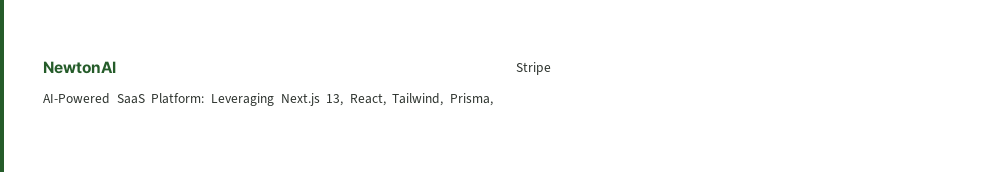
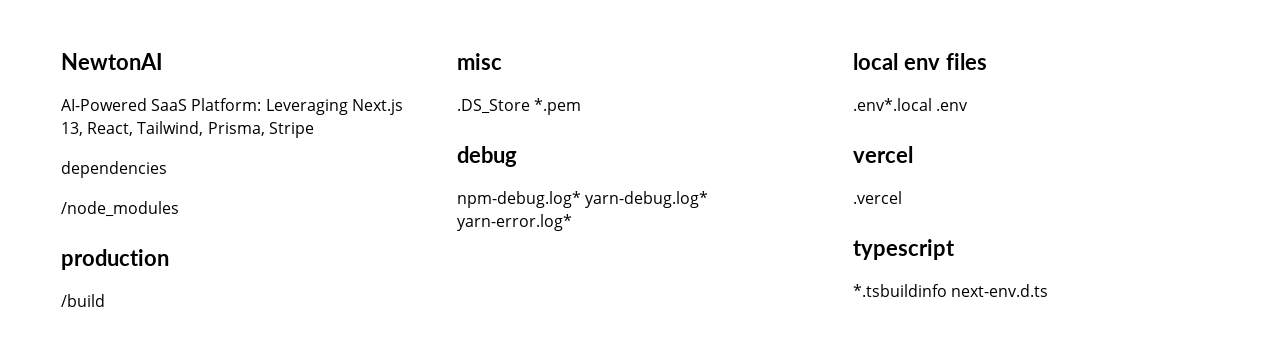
+ dependencies
+ /node_modules
+ production
+ /build
+ misc
+ .DS_Store *.pem
+ debug
+ npm-debug.log* yarn-debug.log* yarn-error.log*
+ local env files
+ .env*.local .env
+ vercel
+ .vercel
+ typescript
+ *.tsbuildinfo next-env.d.ts

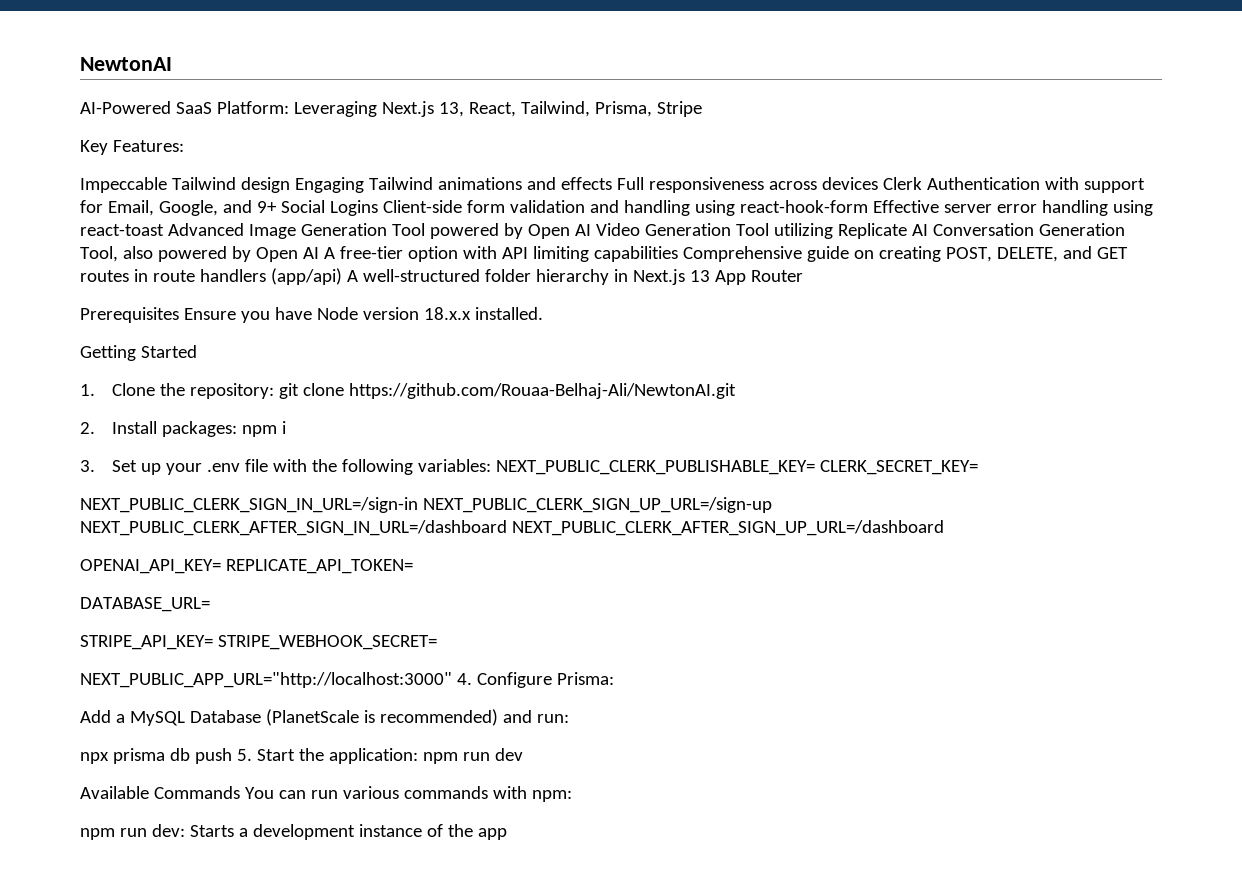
- dependencies
- /node_modules
- production
- /build
- misc
- .DS_Store *.pem
- debug
- npm-debug.log* yarn-debug.log* yarn-error.log*
- local env files
- .env*.local .env
- vercel
- .vercel
- typescript
- *.tsbuildinfo next-env.d.ts
+ Key Features:
+ Impeccable Tailwind design Engaging Tailwind animations and effects Full responsiveness across devices Clerk Authentication with support for Email, Google, and 9+ Social Logins Client-side form validation and handling using react-hook-form Effective server error handling using react-toast Advanced Image Generation Tool powered by Open AI Video Generation Tool utilizing Replicate AI Conversation Generation Tool, also powered by Open AI A free-tier option with API limiting capabilities Comprehensive guide on creating POST, DELETE, and GET routes in route handlers (app/api) A well-structured folder hierarchy in Next.js 13 App Router
+ Prerequisites Ensure you have Node version 18.x.x installed.
+ Getting Started
+ 1. Clone the repository: git clone https://github.com/Rouaa-Belhaj-Ali/NewtonAI.git
+ 2. Install packages: npm i
+ 3. Set up your .env file with the following variables: NEXT_PUBLIC_CLERK_PUBLISHABLE_KEY= CLERK_SECRET_KEY=
+ NEXT_PUBLIC_CLERK_SIGN_IN_URL=/sign-in NEXT_PUBLIC_CLERK_SIGN_UP_URL=/sign-up NEXT_PUBLIC_CLERK_AFTER_SIGN_IN_URL=/dashboard NEXT_PUBLIC_CLERK_AFTER_SIGN_UP_URL=/dashboard
+ OPENAI_API_KEY= REPLICATE_API_TOKEN=
+ DATABASE_URL=
+ STRIPE_API_KEY= STRIPE_WEBHOOK_SECRET=
+ NEXT_PUBLIC_APP_URL="http://localhost:3000" 4. Configure Prisma:
+ Add a MySQL Database (PlanetScale is recommended) and run:
+ npx prisma db push 5. Start the application: npm run dev
+ Available Commands You can run various commands with npm:
+ npm run dev: Starts a development instance of the app

